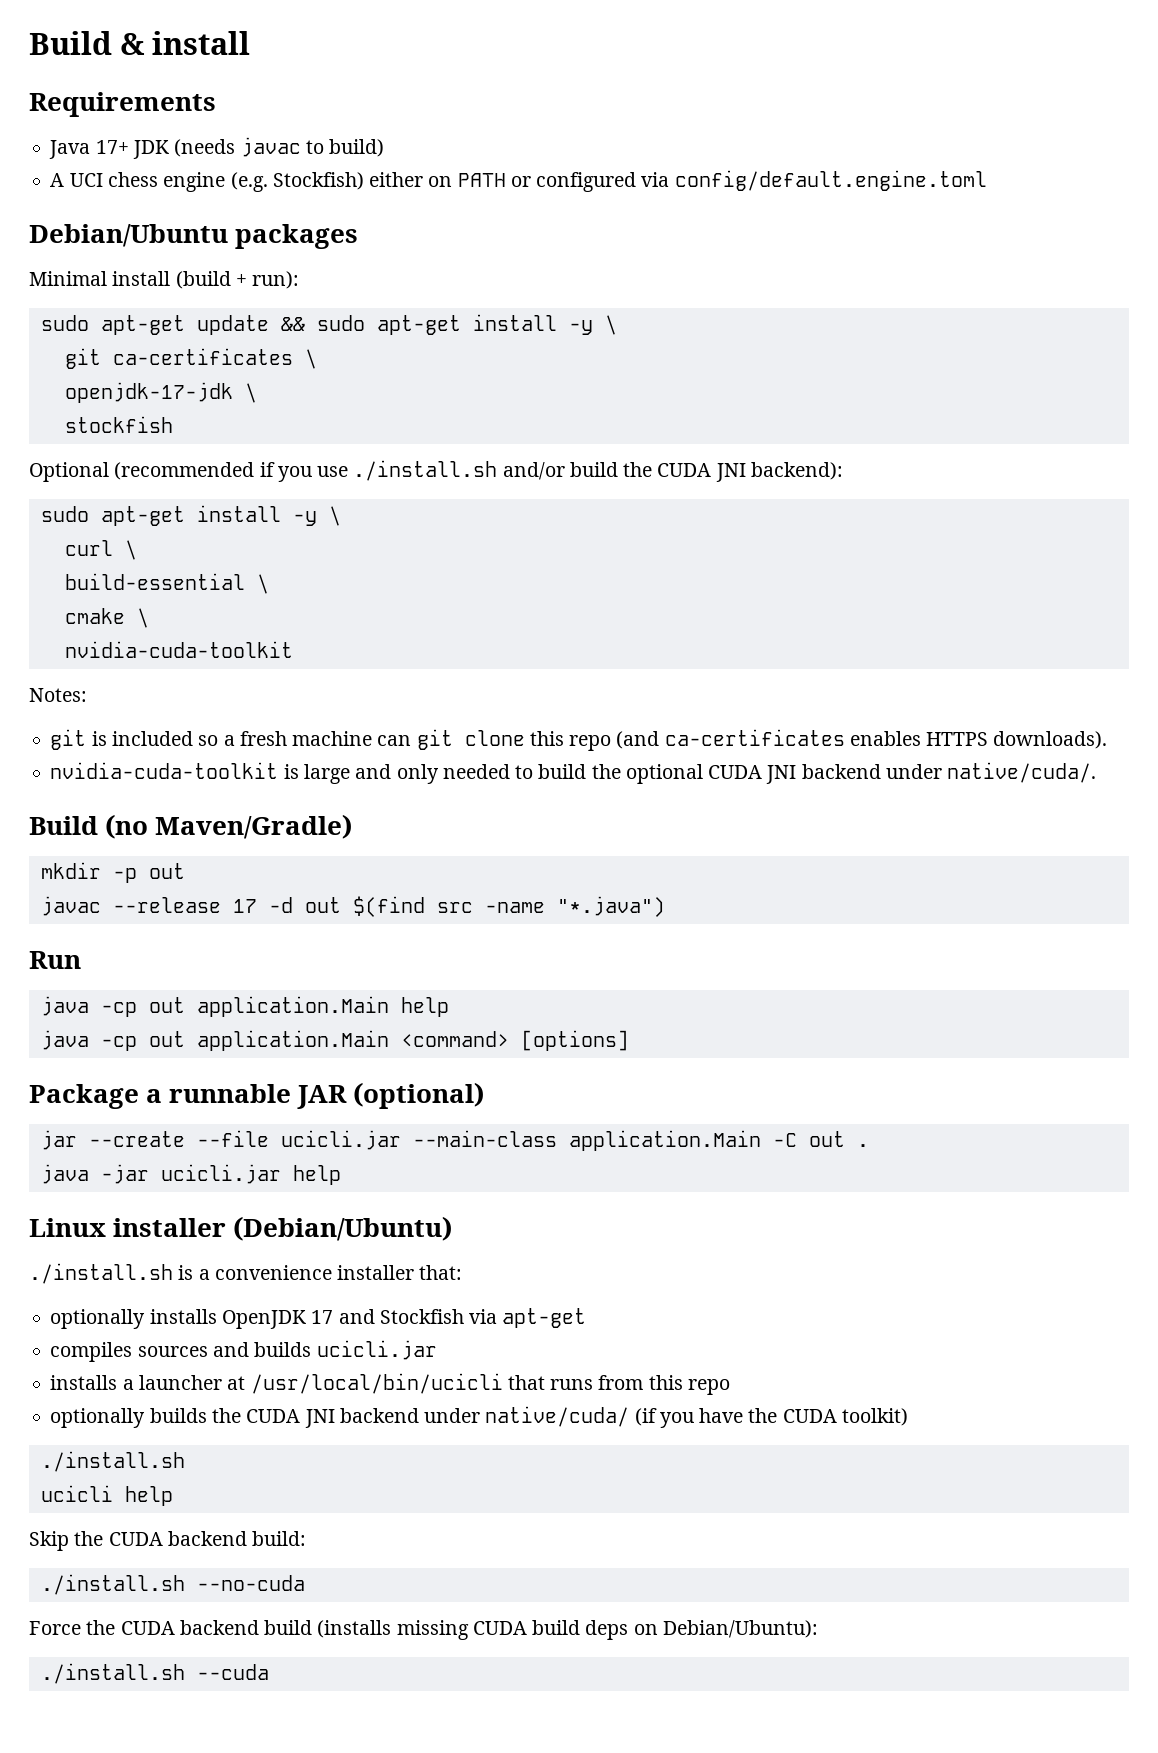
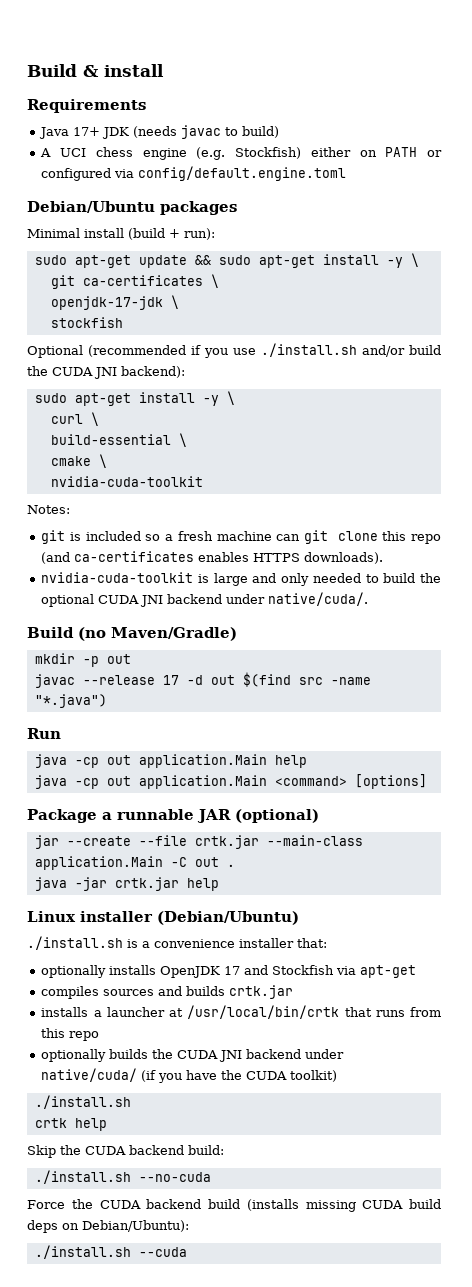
- jar --create --file ucicli.jar --main-class application.Main -C out .
+ jar --create --file crtk.jar --main-class application.Main -C out .
- java -jar ucicli.jar help
+ java -jar crtk.jar help
- compiles sources and builds ucicli.jar
+ compiles sources and builds crtk.jar
- installs a launcher at /usr/local/bin/ucicli that runs from this repo
+ installs a launcher at /usr/local/bin/crtk that runs from this repo
- ucicli help
+ crtk help

